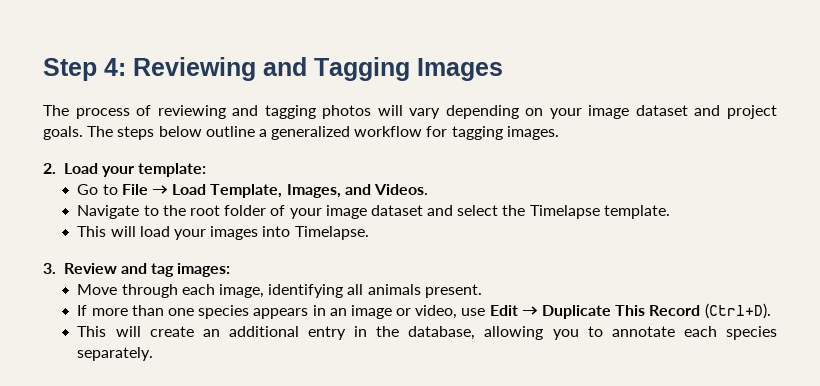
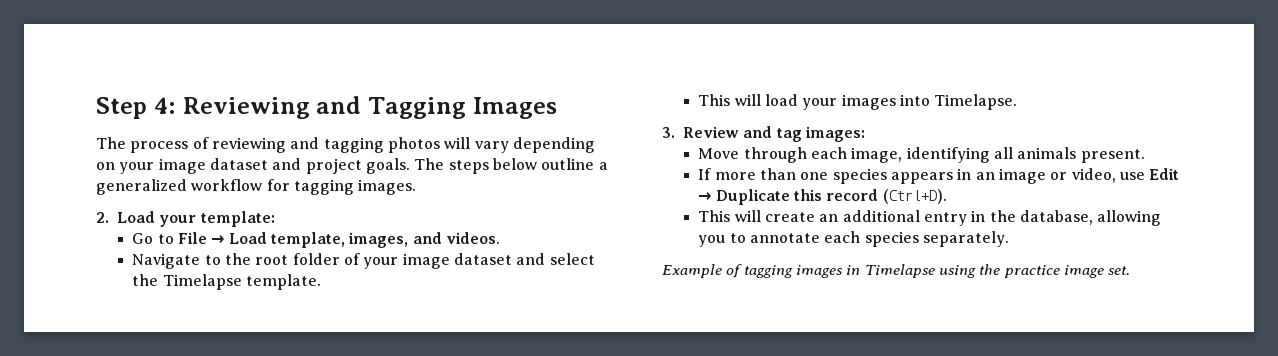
- Go to File → Load Template, Images, and Videos.
+ Go to File → Load template, images, and videos.
- If more than one species appears in an image or video, use Edit → Duplicate This Record (Ctrl+D).
+ If more than one species appears in an image or video, use Edit → Duplicate this record (Ctrl+D).
+ Example of tagging images in Timelapse using the practice image set.

